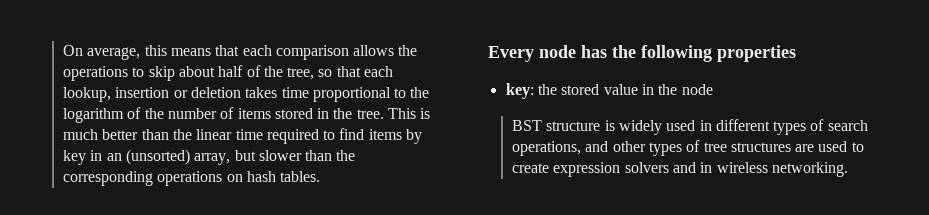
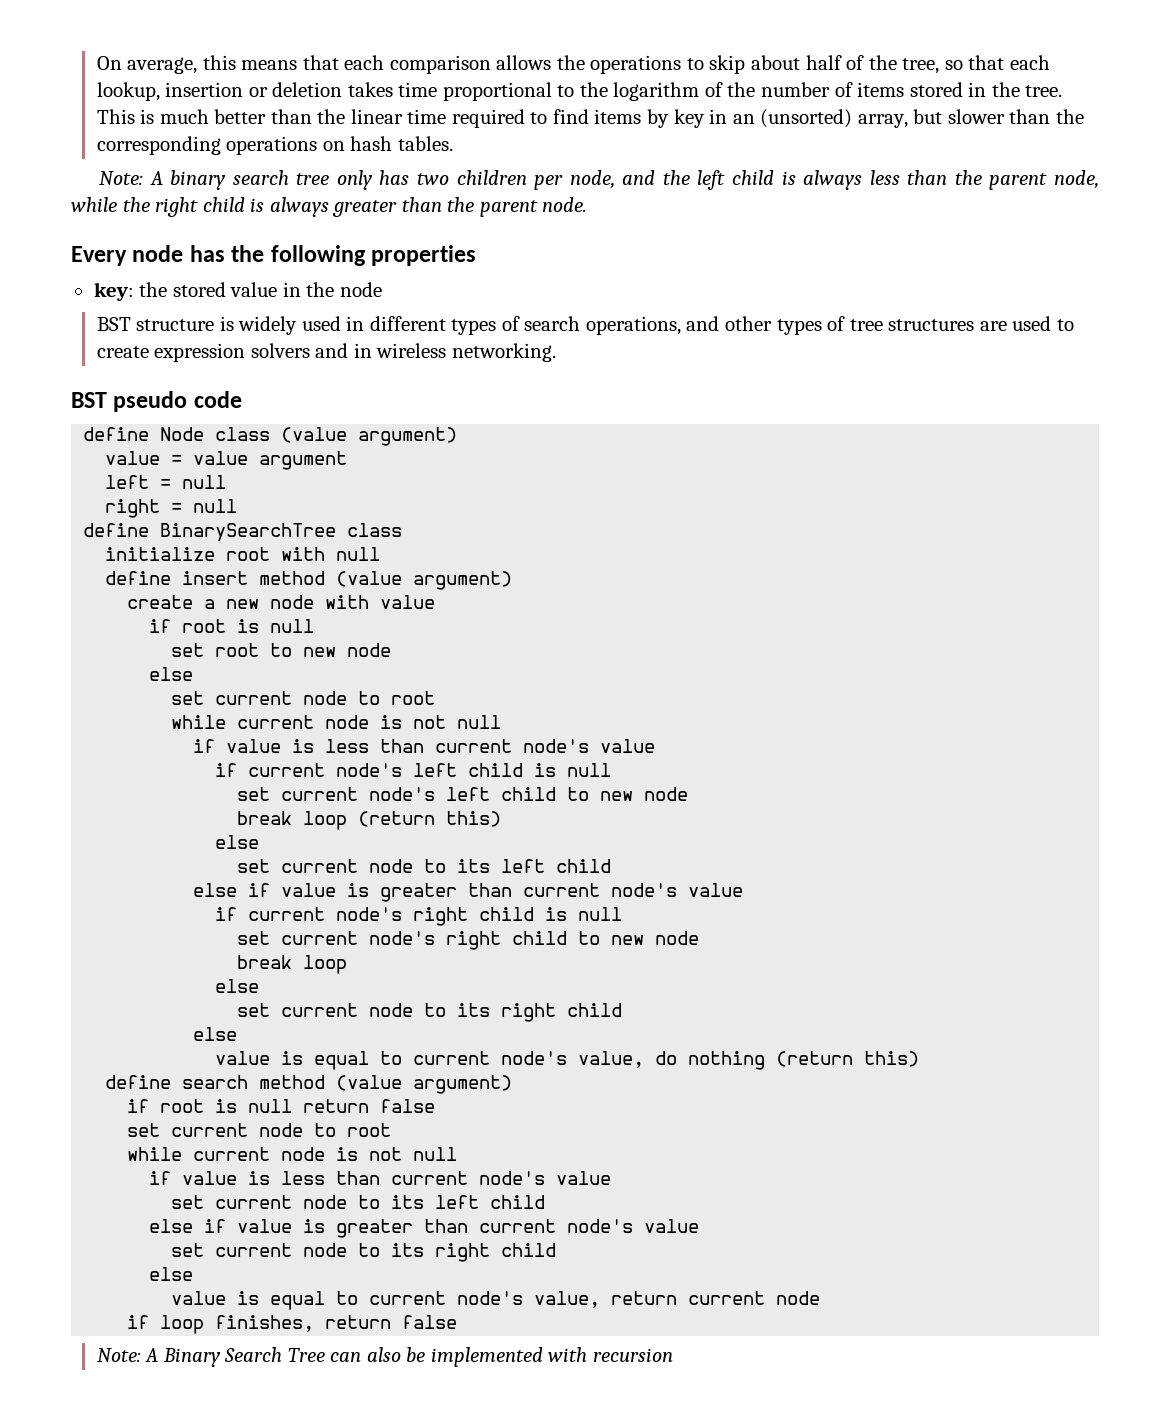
+ Note: A binary search tree only has two children per node, and the left child is always less than the parent node, while the right child is always greater than the parent node.
+ BST pseudo code
+ define Node class (value argument)
+ value = value argument
+ left = null
+ right = null
+ define BinarySearchTree class
+ initialize root with null
+ define insert method (value argument)
+ create a new node with value
+ if root is null
+ set root to new node
+ else
+ set current node to root
+ while current node is not null
+ if value is less than current node's value
+ if current node's left child is null
+ set current node's left child to new node
+ break loop (return this)
+ else
+ set current node to its left child
+ else if value is greater than current node's value
+ if current node's right child is null
+ set current node's right child to new node
+ break loop
+ else
+ set current node to its right child
+ else
+ value is equal to current node's value, do nothing (return this)
+ define search method (value argument)
+ if root is null return false
+ set current node to root
+ while current node is not null
+ if value is less than current node's value
+ set current node to its left child
+ else if value is greater than current node's value
+ set current node to its right child
+ else
+ value is equal to current node's value, return current node
+ if loop finishes, return false
+ Note: A Binary Search Tree can also be implemented with recursion

